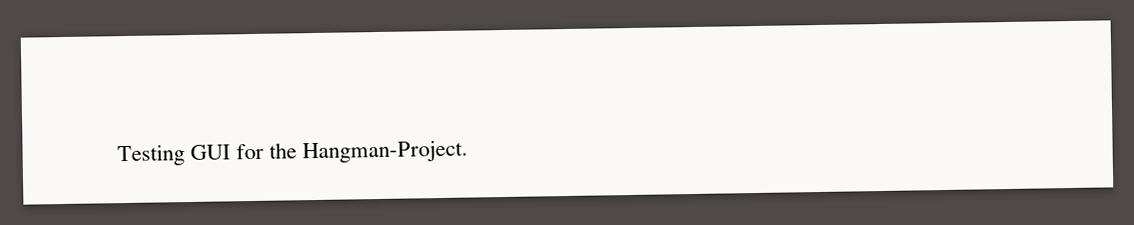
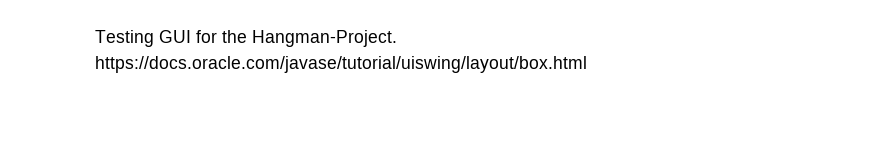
- Testing GUI for the Hangman-Project.
+ Testing GUI for the Hangman-Project. https://docs.oracle.com/javase/tutorial/uiswing/layout/box.html

